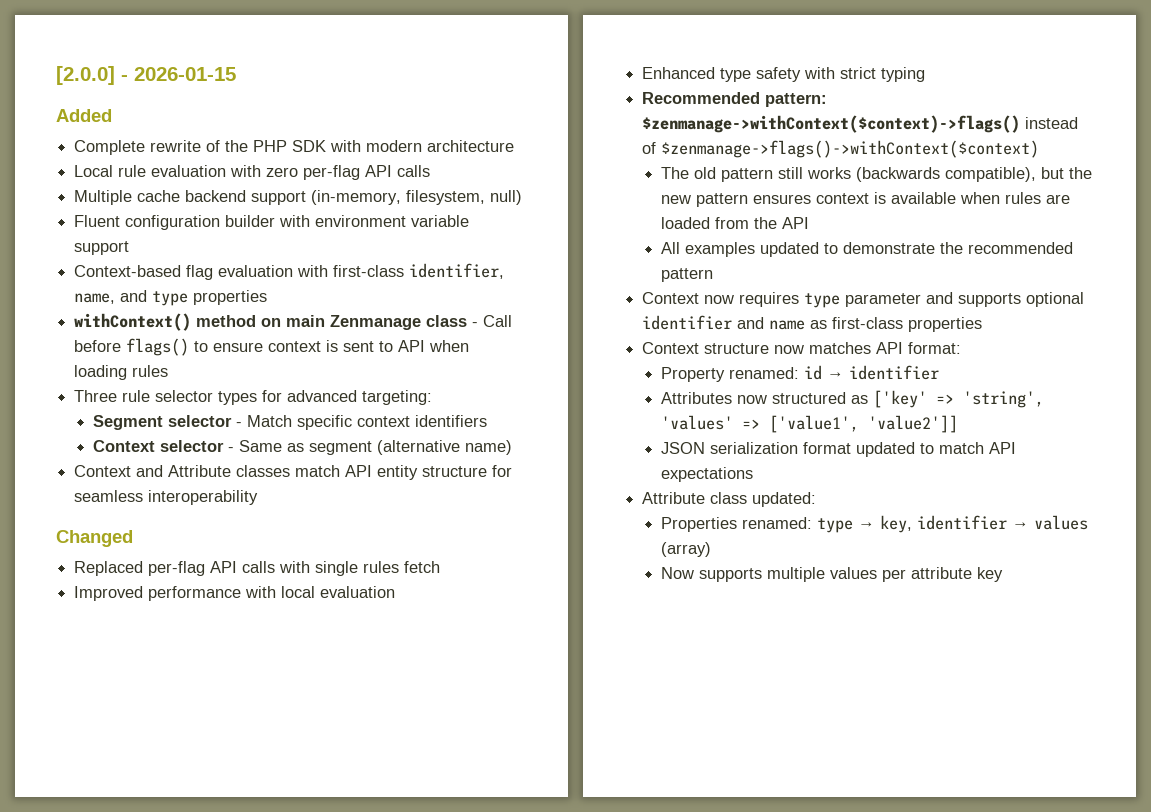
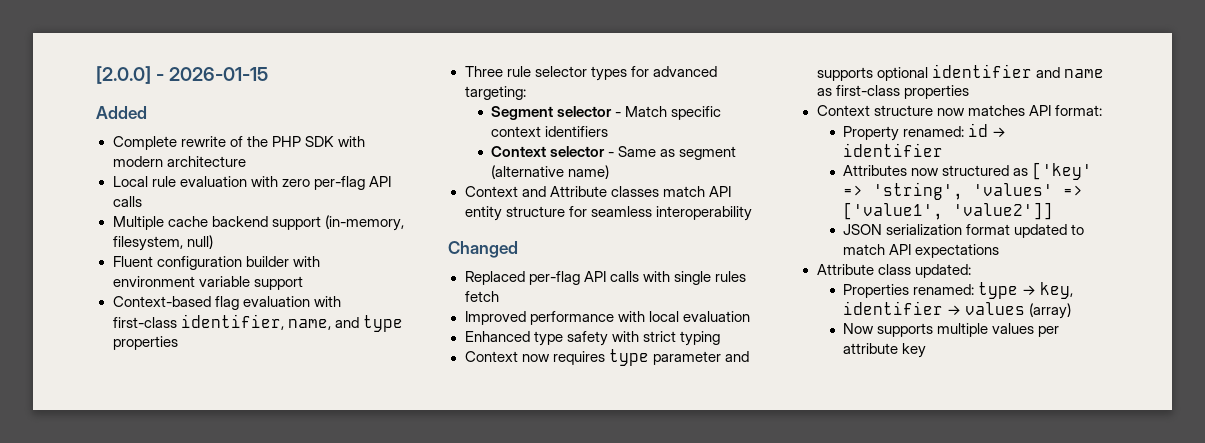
- withContext() method on main Zenmanage class - Call before flags() to ensure context is sent to API when loading rules
- Recommended pattern: $zenmanage->withContext($context)->flags() instead of $zenmanage->flags()->withContext($context)
- The old pattern still works (backwards compatible), but the new pattern ensures context is available when rules are loaded from the API
- All examples updated to demonstrate the recommended pattern

